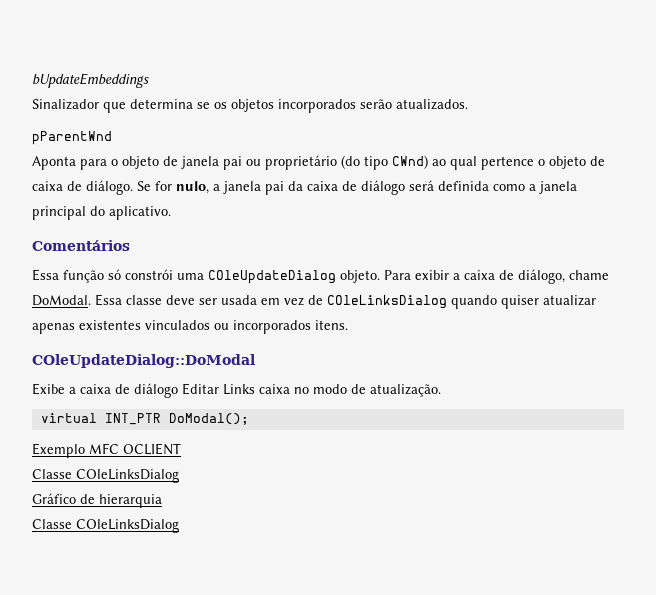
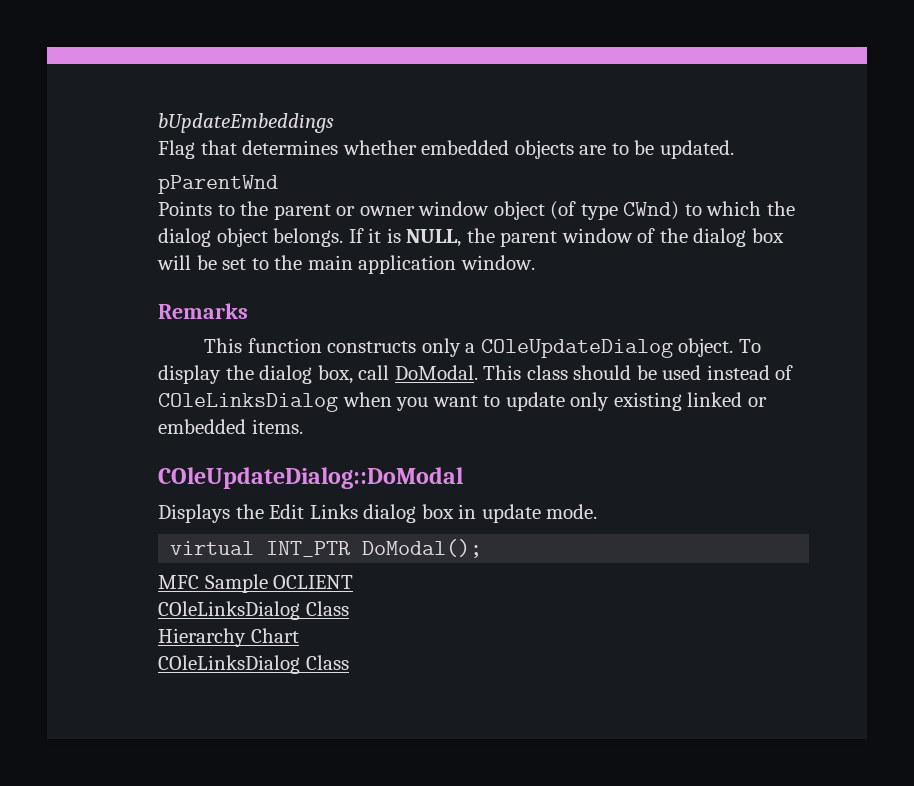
- Sinalizador que determina se os objetos incorporados serão atualizados.
+ Flag that determines whether embedded objects are to be updated.
  pParentWnd
- Aponta para o objeto de janela pai ou proprietário (do tipo CWnd) ao qual pertence o objeto de caixa de diálogo. Se for nulo, a janela pai da caixa de diálogo será definida como a janela principal do aplicativo.
- Comentários
- Essa função só constrói uma COleUpdateDialog objeto. Para exibir a caixa de diálogo, chame DoModal. Essa classe deve ser usada em vez de COleLinksDialog quando quiser atualizar apenas existentes vinculados ou incorporados itens.
+ Points to the parent or owner window object (of type CWnd) to which the dialog object belongs. If it is NULL, the parent window of the dialog box will be set to the main application window.
+ Remarks
+ This function constructs only a COleUpdateDialog object. To display the dialog box, call DoModal. This class should be used instead of COleLinksDialog when you want to update only existing linked or embedded items.
  COleUpdateDialog::DoModal
- Exibe a caixa de diálogo Editar Links caixa no modo de atualização.
+ Displays the Edit Links dialog box in update mode.
- Exemplo MFC OCLIENT
- Classe COleLinksDialog
- Gráfico de hierarquia
- Classe COleLinksDialog
+ MFC Sample OCLIENT
+ COleLinksDialog Class
+ Hierarchy Chart
+ COleLinksDialog Class

